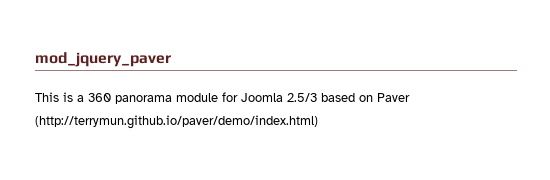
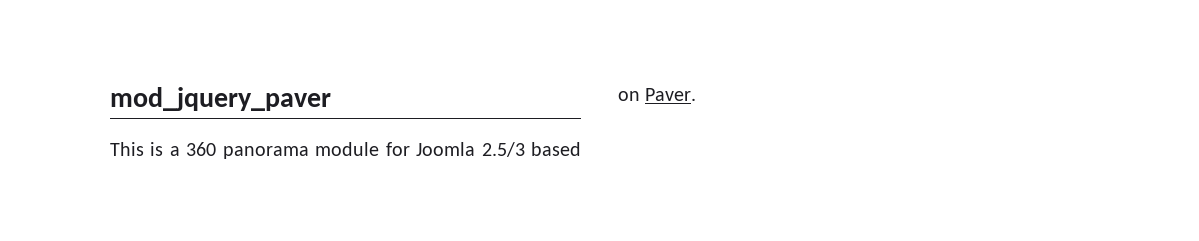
- This is a 360 panorama module for Joomla 2.5/3 based on Paver (http://terrymun.github.io/paver/demo/index.html)
+ This is a 360 panorama module for Joomla 2.5/3 based on Paver.

